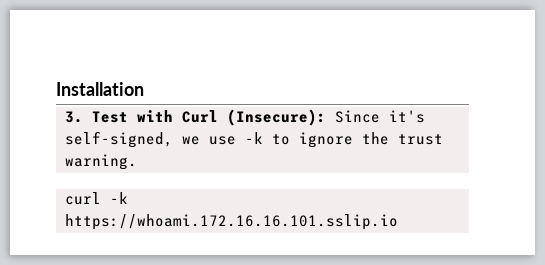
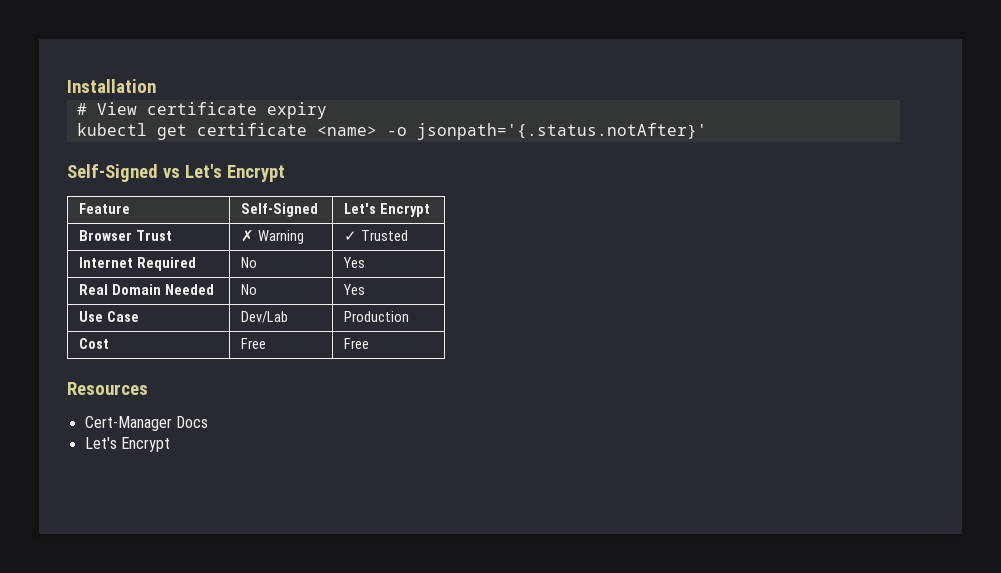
- 3. Test with Curl (Insecure): Since it's self-signed, we use -k to ignore the trust warning.
- curl -k https://whoami.172.16.16.101.sslip.io
+ # View certificate expiry
+ kubectl get certificate <name> -o jsonpath='{.status.notAfter}'
+ Self-Signed vs Let's Encrypt
+ Feature | Self-Signed | Let's Encrypt
+ Browser Trust | ✗ Warning | ✓ Trusted
+ Internet Required | No | Yes
+ Real Domain Needed | No | Yes
+ Use Case | Dev/Lab | Production
+ Cost | Free | Free
+ Resources
+ Cert-Manager Docs
+ Let's Encrypt

